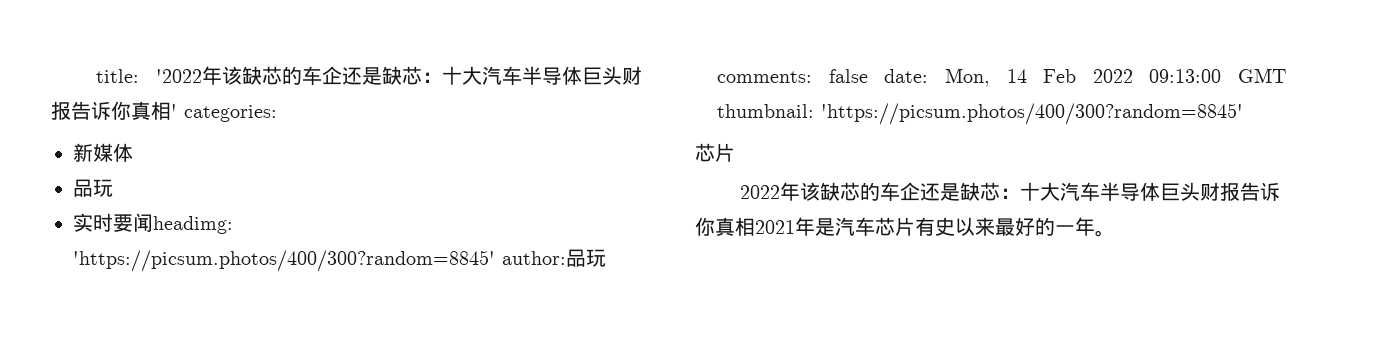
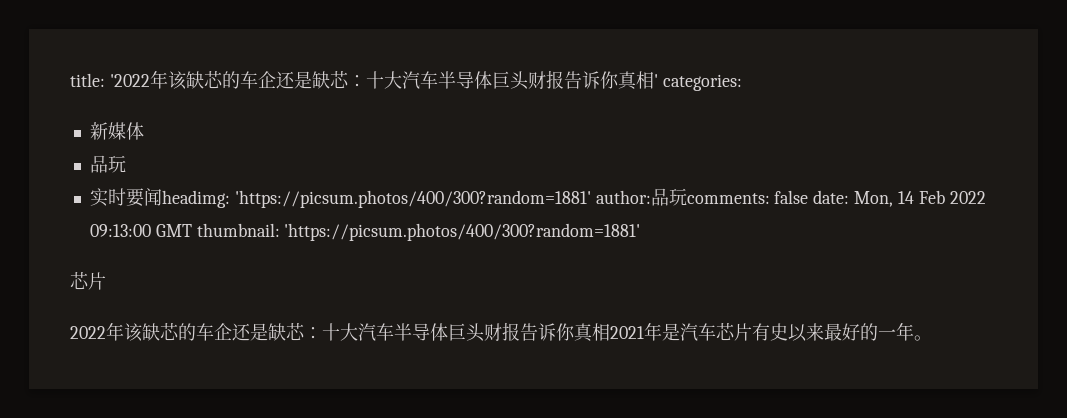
- 实时要闻headimg: 'https://picsum.photos/400/300?random=8845' author:品玩comments: false date: Mon, 14 Feb 2022 09:13:00 GMT thumbnail: 'https://picsum.photos/400/300?random=8845'
+ 实时要闻headimg: 'https://picsum.photos/400/300?random=1881' author:品玩comments: false date: Mon, 14 Feb 2022 09:13:00 GMT thumbnail: 'https://picsum.photos/400/300?random=1881'

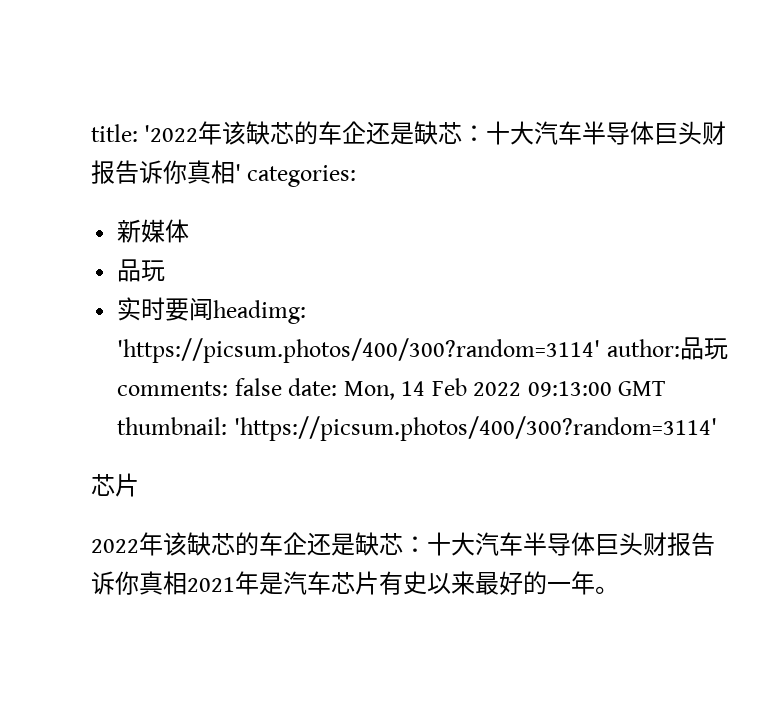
- 实时要闻headimg: 'https://picsum.photos/400/300?random=1881' author:品玩comments: false date: Mon, 14 Feb 2022 09:13:00 GMT thumbnail: 'https://picsum.photos/400/300?random=1881'
+ 实时要闻headimg: 'https://picsum.photos/400/300?random=3114' author:品玩comments: false date: Mon, 14 Feb 2022 09:13:00 GMT thumbnail: 'https://picsum.photos/400/300?random=3114'

